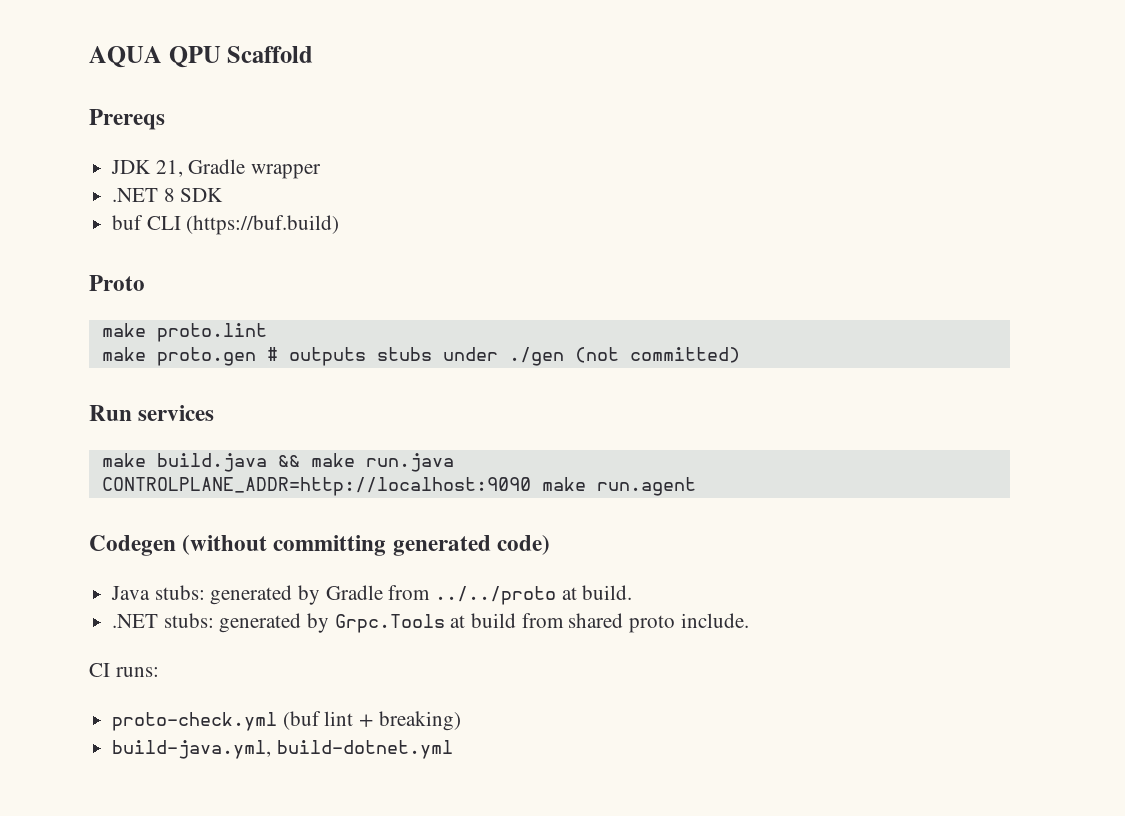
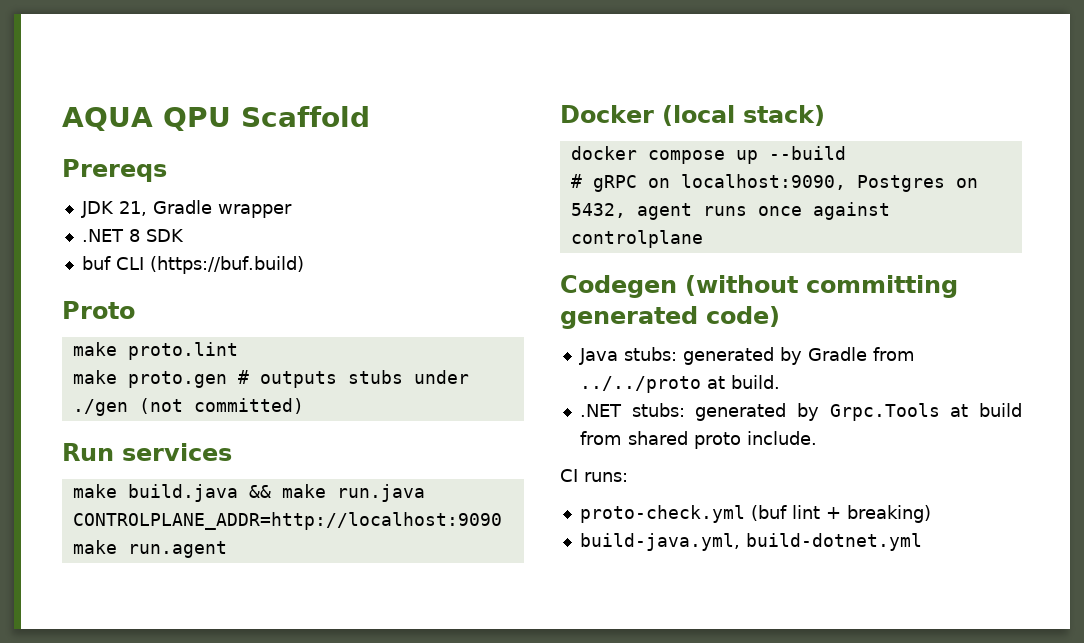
+ Docker (local stack)
+ docker compose up --build
+ # gRPC on localhost:9090, Postgres on 5432, agent runs once against controlplane

